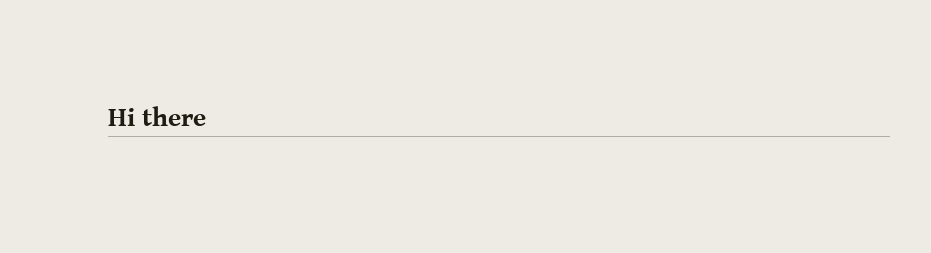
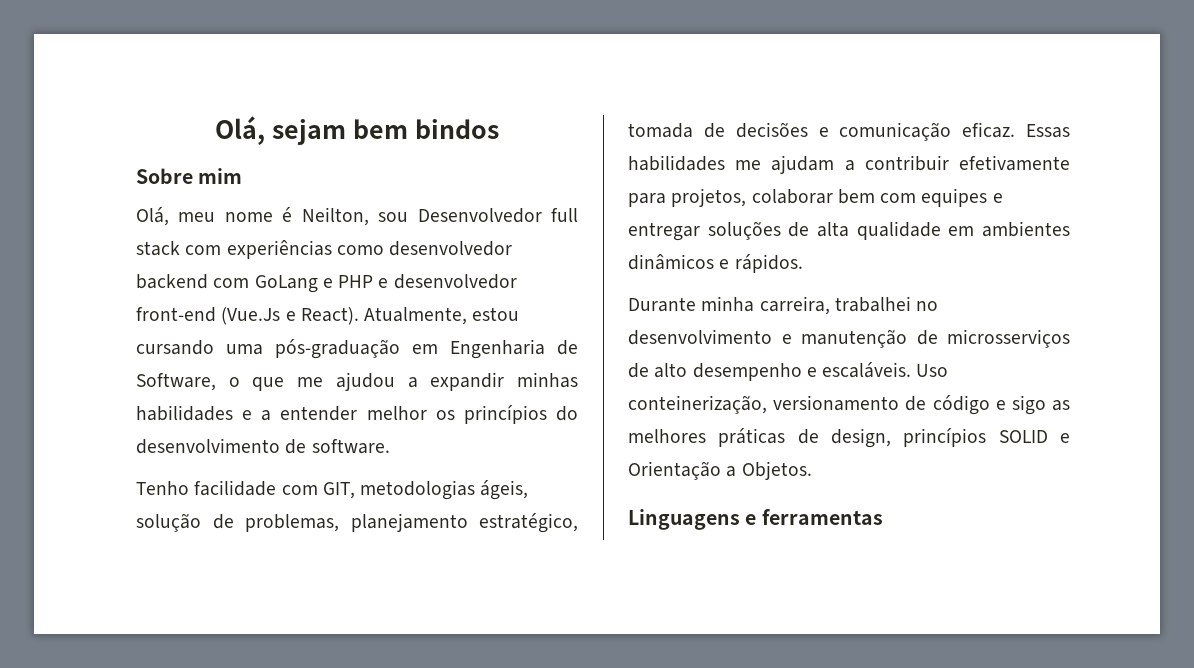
- Hi there
+ Olá, sejam bem bindos
+ Sobre mim
+ Olá, meu nome é Neilton, sou Desenvolvedor full stack com experiências como desenvolvedor backend com GoLang e PHP e desenvolvedor front-end (Vue.Js e React). Atualmente, estou cursando uma pós-graduação em Engenharia de Software, o que me ajudou a expandir minhas habilidades e a entender melhor os princípios do desenvolvimento de software.
+ Tenho facilidade com GIT, metodologias ágeis, solução de problemas, planejamento estratégico, tomada de decisões e comunicação eficaz. Essas habilidades me ajudam a contribuir efetivamente para projetos, colaborar bem com equipes e entregar soluções de alta qualidade em ambientes dinâmicos e rápidos.
+ Durante minha carreira, trabalhei no desenvolvimento e manutenção de microsserviços de alto desempenho e escaláveis. Uso conteinerização, versionamento de código e sigo as melhores práticas de design, princípios SOLID e Orientação a Objetos.
+ Linguagens e ferramentas

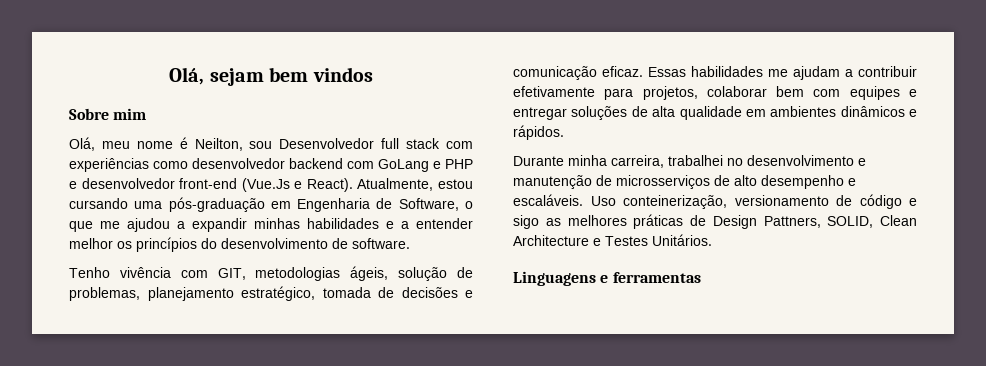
- Olá, sejam bem bindos
+ Olá, sejam bem vindos
- Tenho facilidade com GIT, metodologias ágeis, solução de problemas, planejamento estratégico, tomada de decisões e comunicação eficaz.
+ Tenho vivência com GIT, metodologias ágeis, solução de problemas, planejamento estratégico, tomada de decisões e comunicação eficaz.
- Uso conteinerização, versionamento de código e sigo as melhores práticas de design, princípios SOLID e Orientação a Objetos.
+ Uso conteinerização, versionamento de código e sigo as melhores práticas de Design Pattners, SOLID, Clean Architecture e Testes Unitários.

